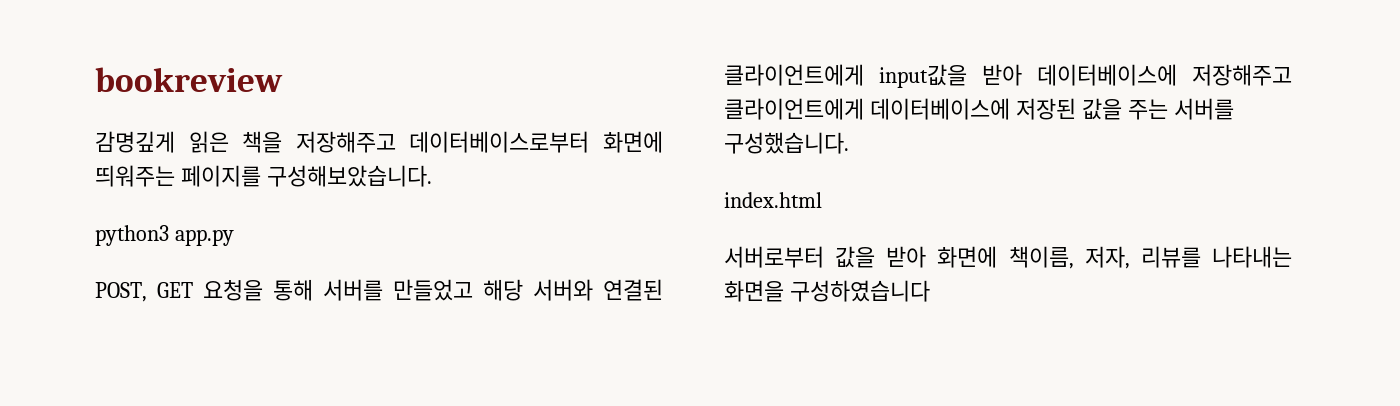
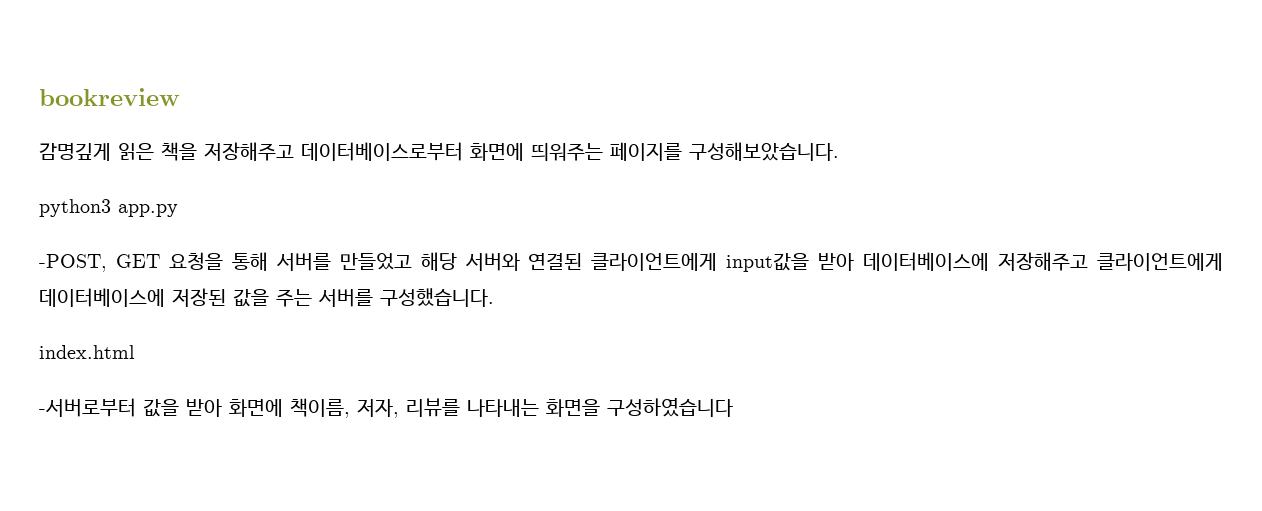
- POST, GET 요청을 통해 서버를 만들었고 해당 서버와 연결된 클라이언트에게 input값을 받아 데이터베이스에 저장해주고 클라이언트에게 데이터베이스에 저장된 값을 주는 서버를 구성했습니다.
+ -POST, GET 요청을 통해 서버를 만들었고 해당 서버와 연결된 클라이언트에게 input값을 받아 데이터베이스에 저장해주고 클라이언트에게 데이터베이스에 저장된 값을 주는 서버를 구성했습니다.
- 서버로부터 값을 받아 화면에 책이름, 저자, 리뷰를 나타내는 화면을 구성하였습니다
+ -서버로부터 값을 받아 화면에 책이름, 저자, 리뷰를 나타내는 화면을 구성하였습니다

